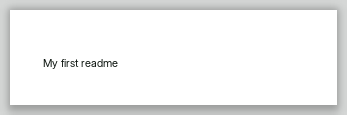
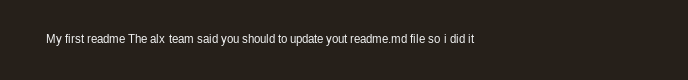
- My first readme
+ My first readme The alx team said you should to update yout readme.md file so i did it

